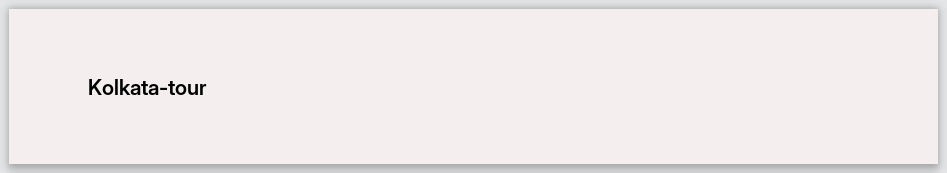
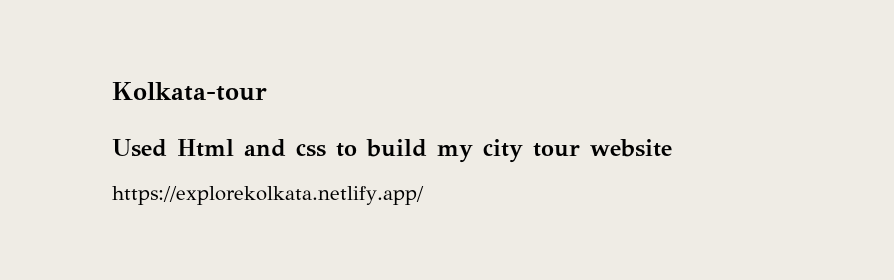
+ Used Html and css to build my city tour website
+ https://explorekolkata.netlify.app/

